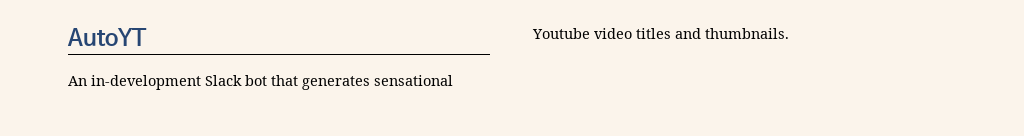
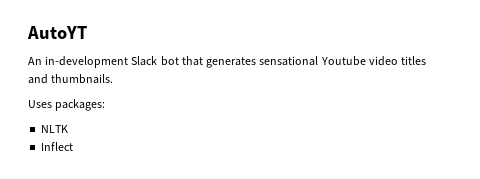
+ Uses packages:
+ NLTK
+ Inflect

